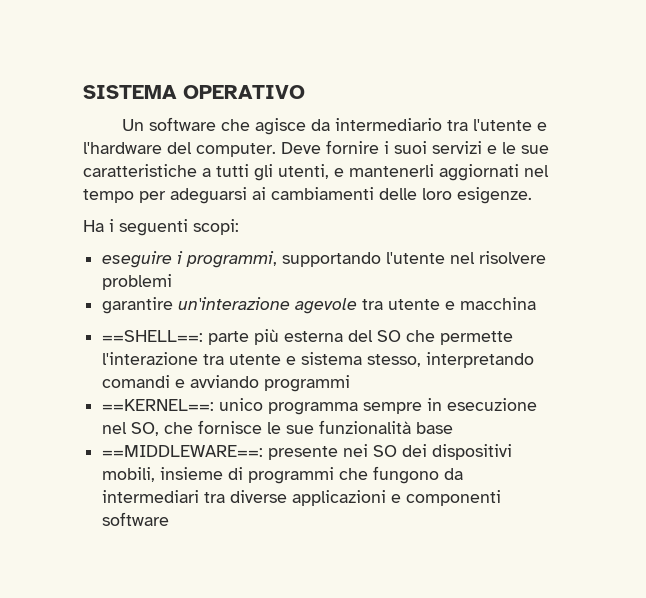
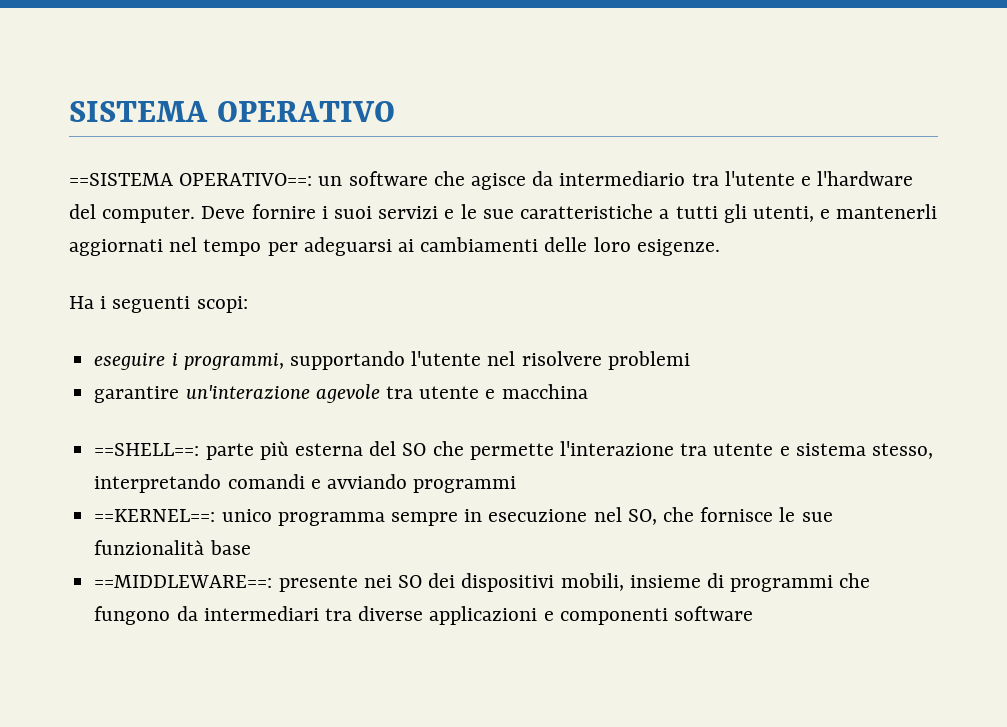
- Un software che agisce da intermediario tra l'utente e l'hardware del computer.
+ ==SISTEMA OPERATIVO==: un software che agisce da intermediario tra l'utente e l'hardware del computer.

